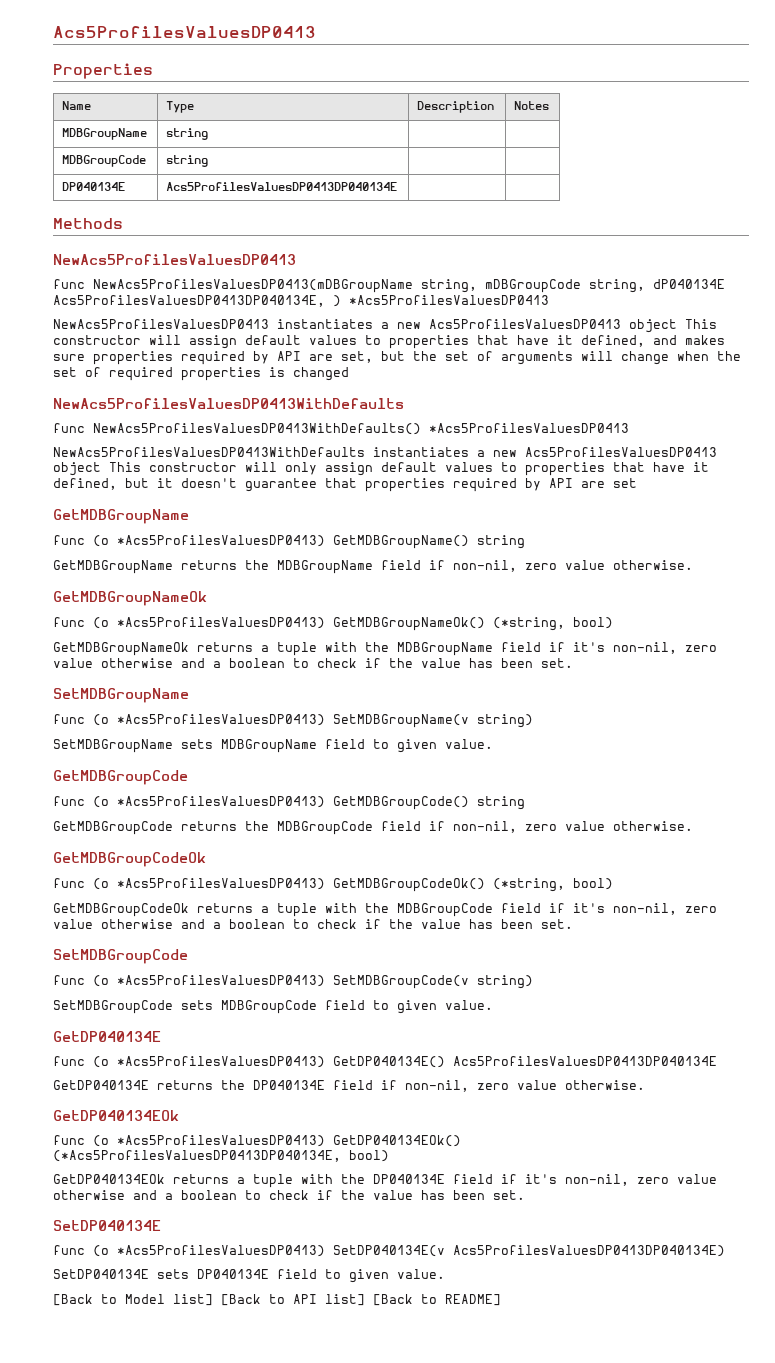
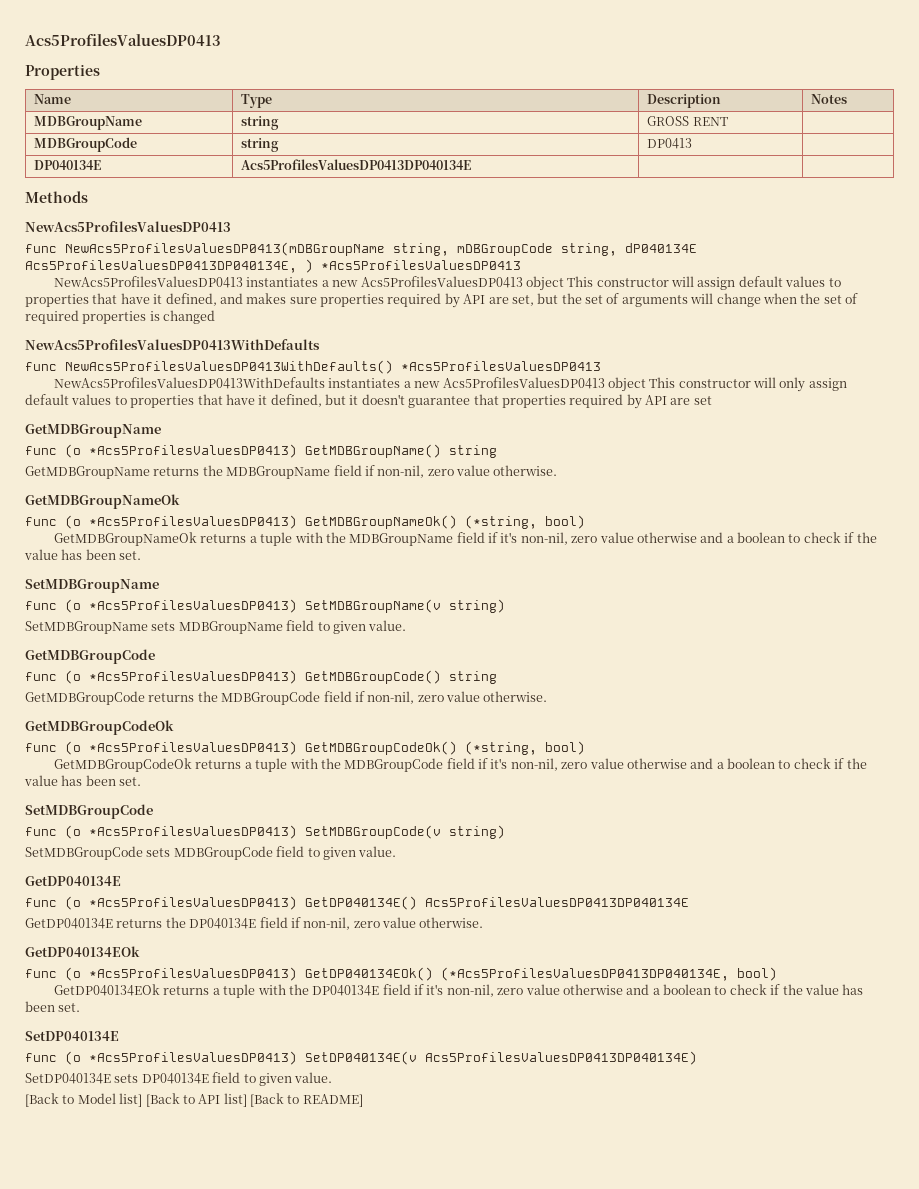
- MDBGroupName | string | |
+ MDBGroupName | string | GROSS RENT |
- MDBGroupCode | string | |
+ MDBGroupCode | string | DP0413 |

